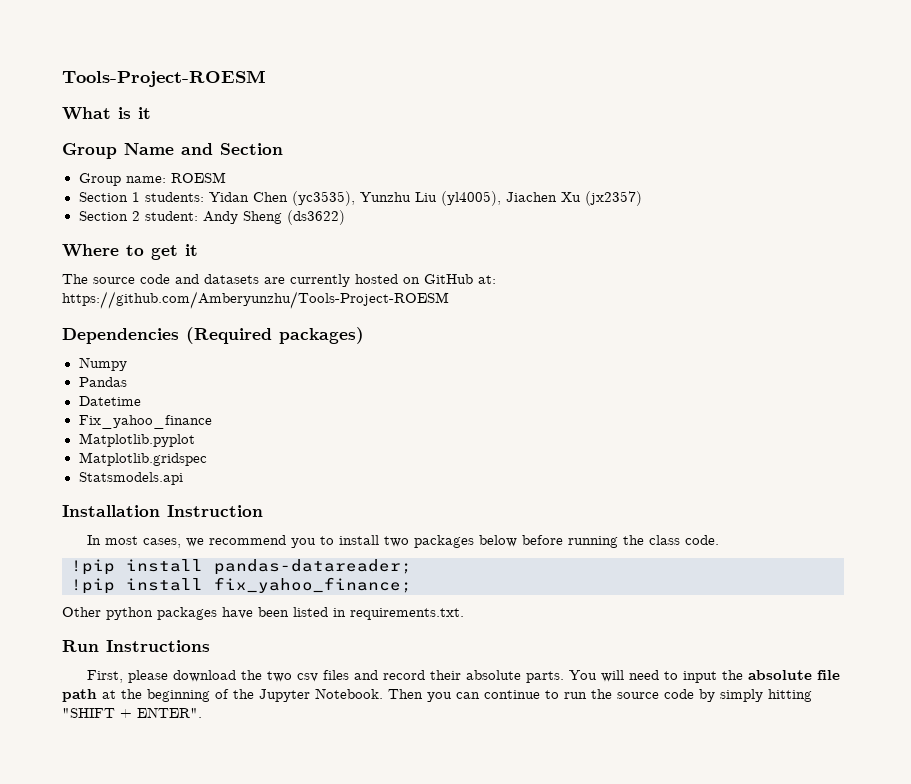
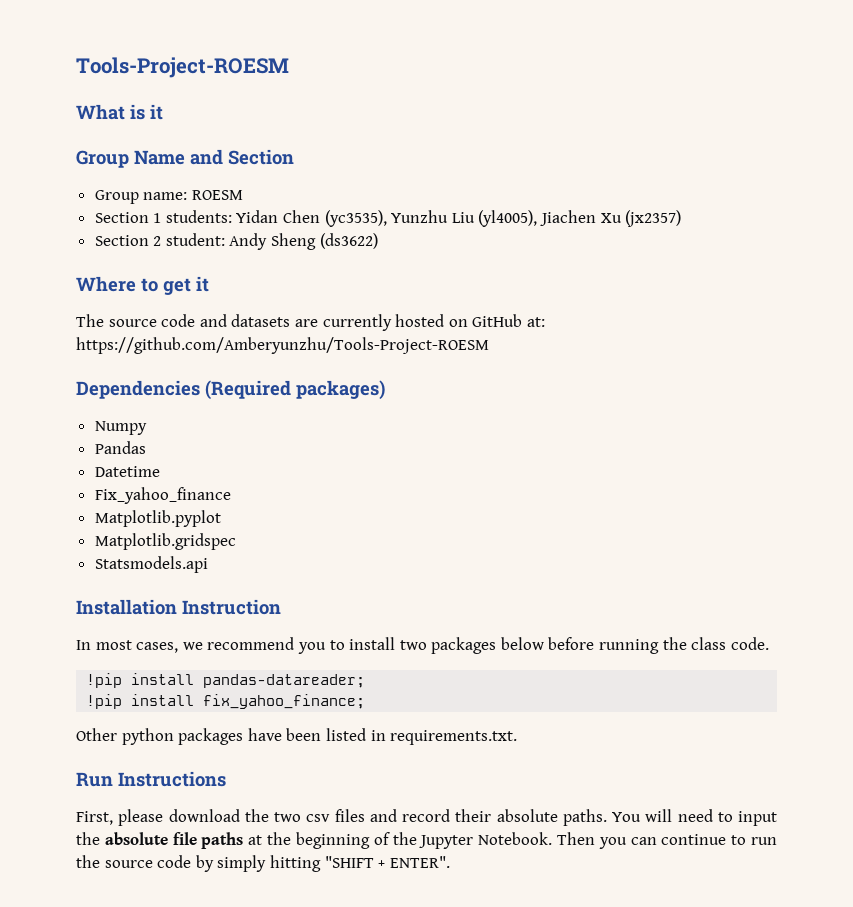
- First, please download the two csv files and record their absolute parts.
+ First, please download the two csv files and record their absolute paths.
- You will need to input the absolute file path at the beginning of the Jupyter Notebook.
+ You will need to input the absolute file paths at the beginning of the Jupyter Notebook.

